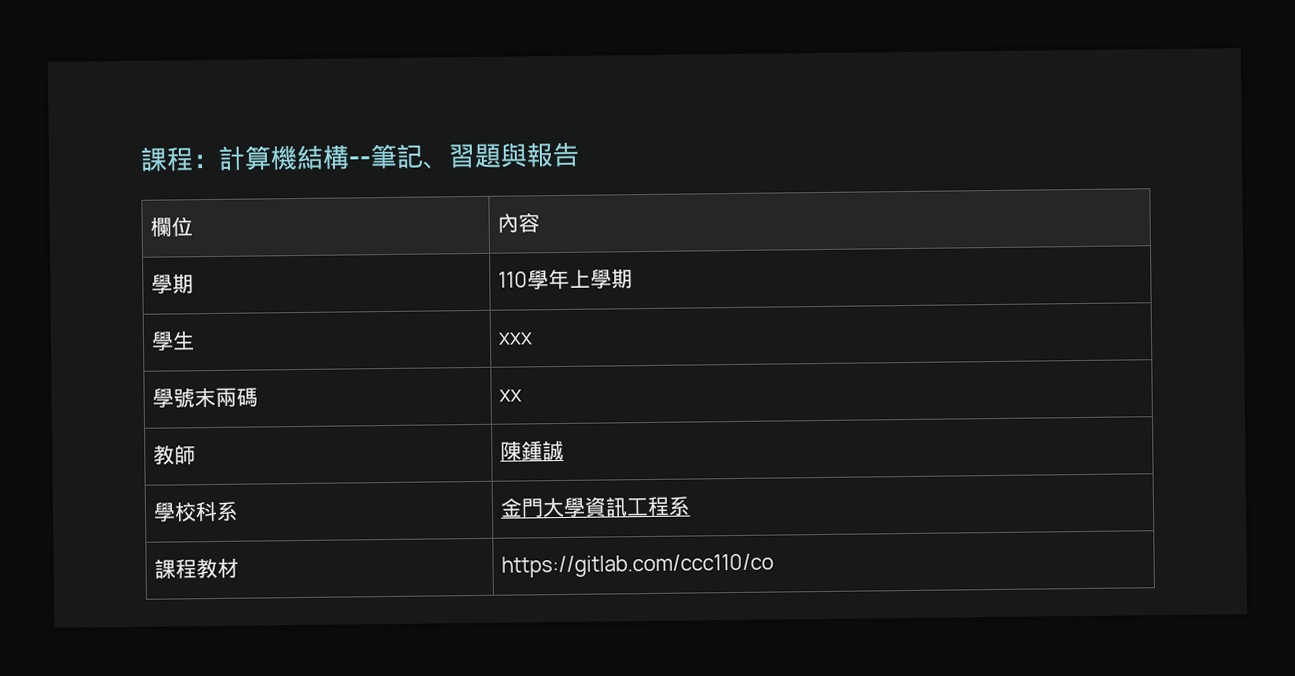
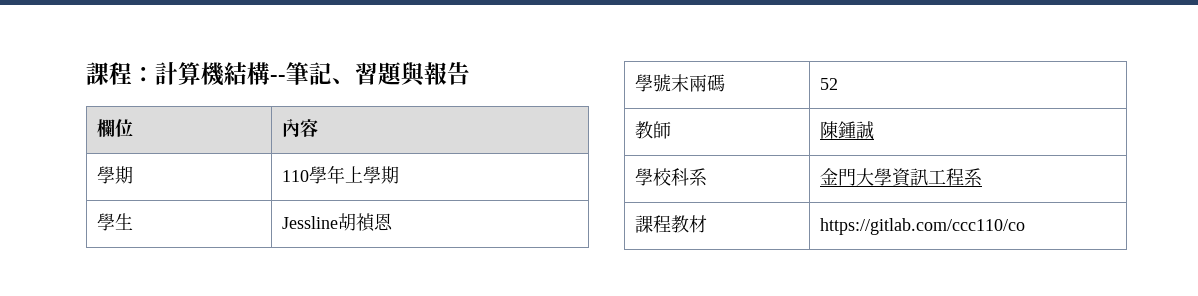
- 學生 | xxx
+ 學生 | Jessline胡禎恩
- 學號末兩碼 | xx
+ 學號末兩碼 | 52

